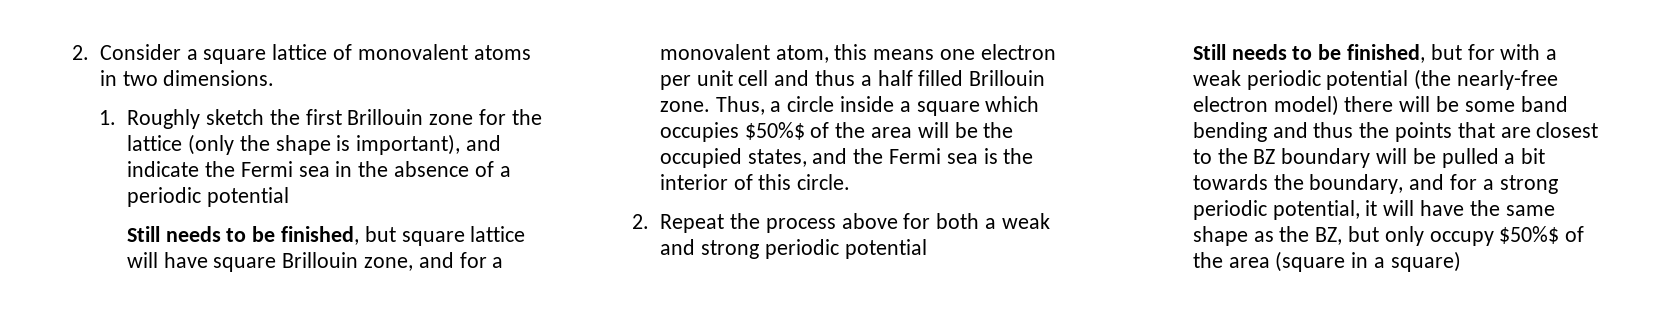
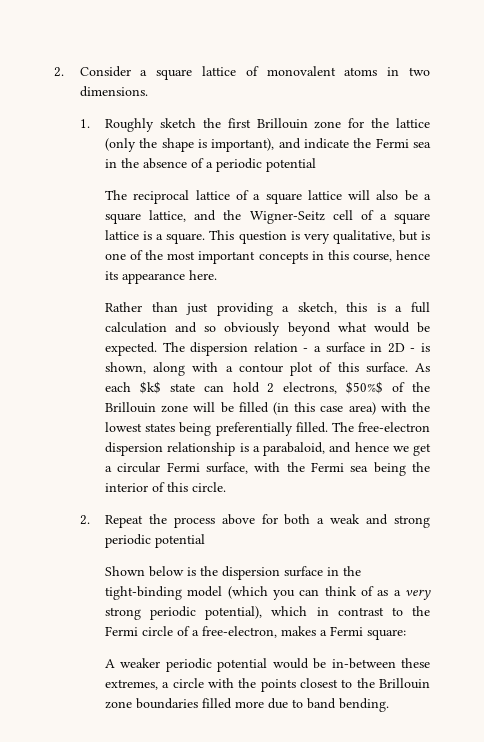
- Still needs to be finished, but square lattice will have square Brillouin zone, and for a monovalent atom, this means one electron per unit cell and thus a half filled Brillouin zone. Thus, a circle inside a square which occupies $50%$ of the area will be the occupied states, and the Fermi sea is the interior of this circle.
+ The reciprocal lattice of a square lattice will also be a square lattice, and the Wigner-Seitz cell of a square lattice is a square. This question is very qualitative, but is one of the most important concepts in this course, hence its appearance here.
+ Rather than just providing a sketch, this is a full calculation and so obviously beyond what would be expected. The dispersion relation - a surface in 2D - is shown, along with a contour plot of this surface. As each $k$ state can hold 2 electrons, $50%$ of the Brillouin zone will be filled (in this case area) with the lowest states being preferentially filled. The free-electron dispersion relationship is a parabaloid, and hence we get a circular Fermi surface, with the Fermi sea being the interior of this circle.
- Still needs to be finished, but for with a weak periodic potential (the nearly-free electron model) there will be some band bending and thus the points that are closest to the BZ boundary will be pulled a bit towards the boundary, and for a strong periodic potential, it will have the same shape as the BZ, but only occupy $50%$ of the area (square in a square)
+ Shown below is the dispersion surface in the tight-binding model (which you can think of as a very strong periodic potential), which in contrast to the Fermi circle of a free-electron, makes a Fermi square:
+ A weaker periodic potential would be in-between these extremes, a circle with the points closest to the Brillouin zone boundaries filled more due to band bending.

